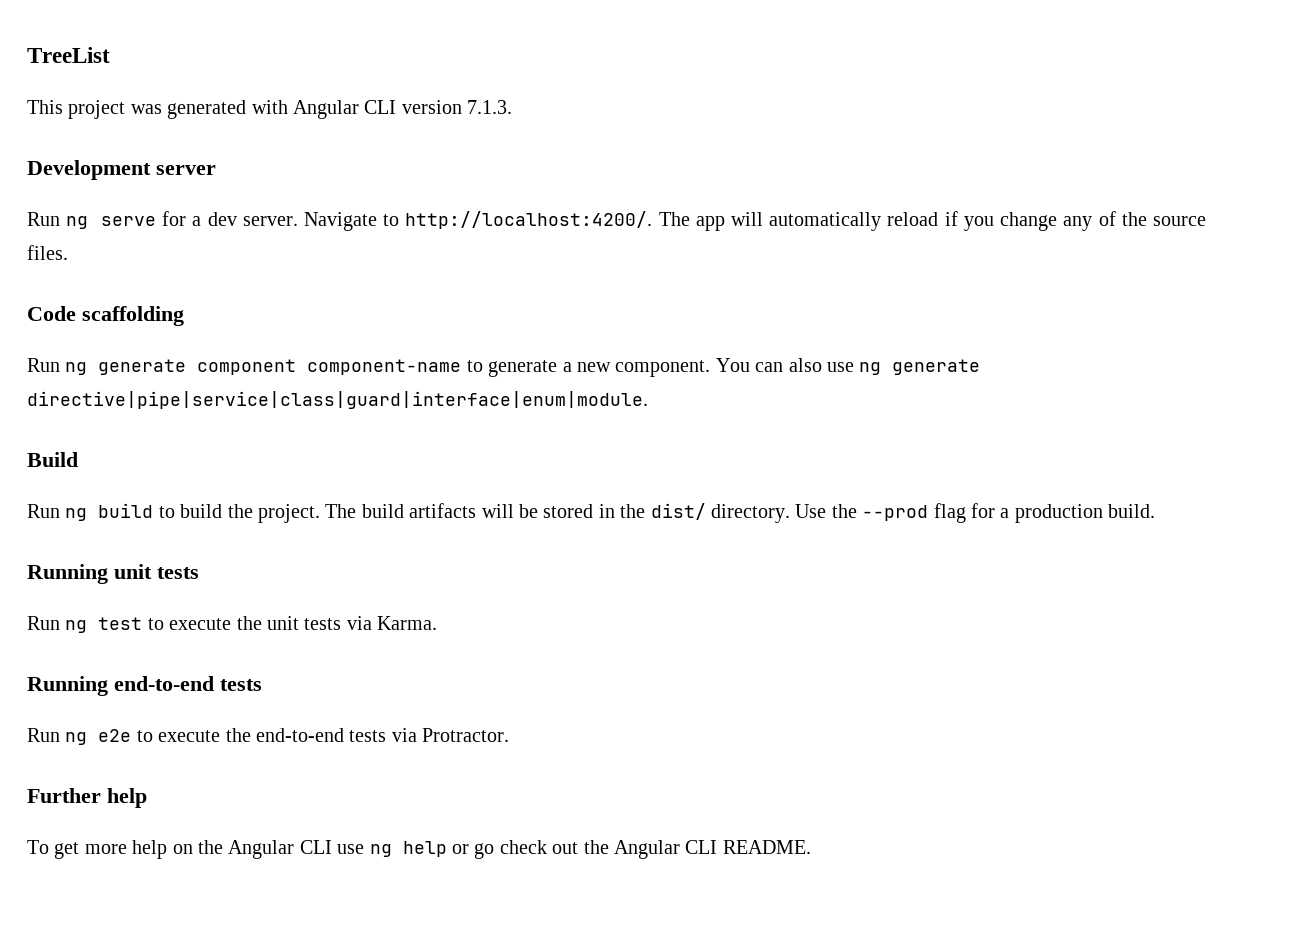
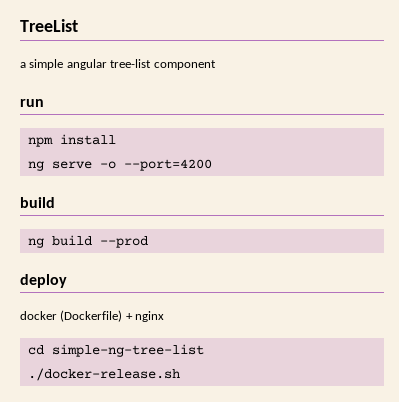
- This project was generated with Angular CLI version 7.1.3.
- Development server
- Run ng serve for a dev server. Navigate to http://localhost:4200/. The app will automatically reload if you change any of the source files.
- Code scaffolding
- Run ng generate component component-name to generate a new component. You can also use ng generate directive|pipe|service|class|guard|interface|enum|module.
- Build
- Run ng build to build the project. The build artifacts will be stored in the dist/ directory. Use the --prod flag for a production build.
- Running unit tests
- Run ng test to execute the unit tests via Karma.
- Running end-to-end tests
- Run ng e2e to execute the end-to-end tests via Protractor.
- Further help
- To get more help on the Angular CLI use ng help or go check out the Angular CLI README.
+ a simple angular tree-list component
+ run
+ npm install
+ ng serve -o --port=4200
+ build
+ ng build --prod
+ deploy
+ docker (Dockerfile) + nginx
+ cd simple-ng-tree-list
+ ./docker-release.sh

